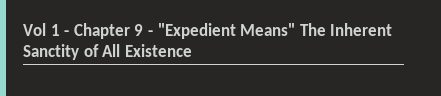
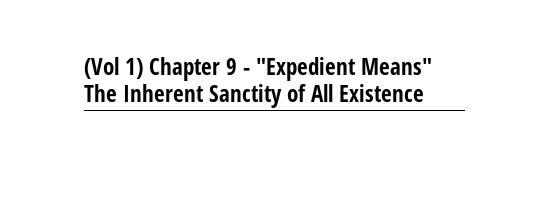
- Vol 1 - Chapter 9 - "Expedient Means" The Inherent Sanctity of All Existence
+ (Vol 1) Chapter 9 - "Expedient Means" The Inherent Sanctity of All Existence

